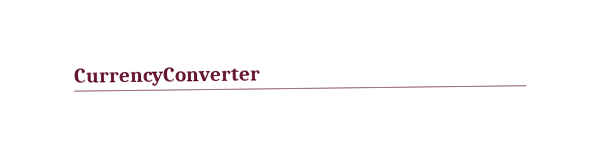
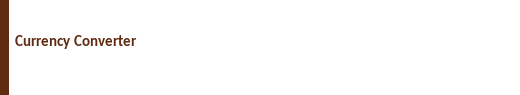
- CurrencyConverter
+ Currency Converter

